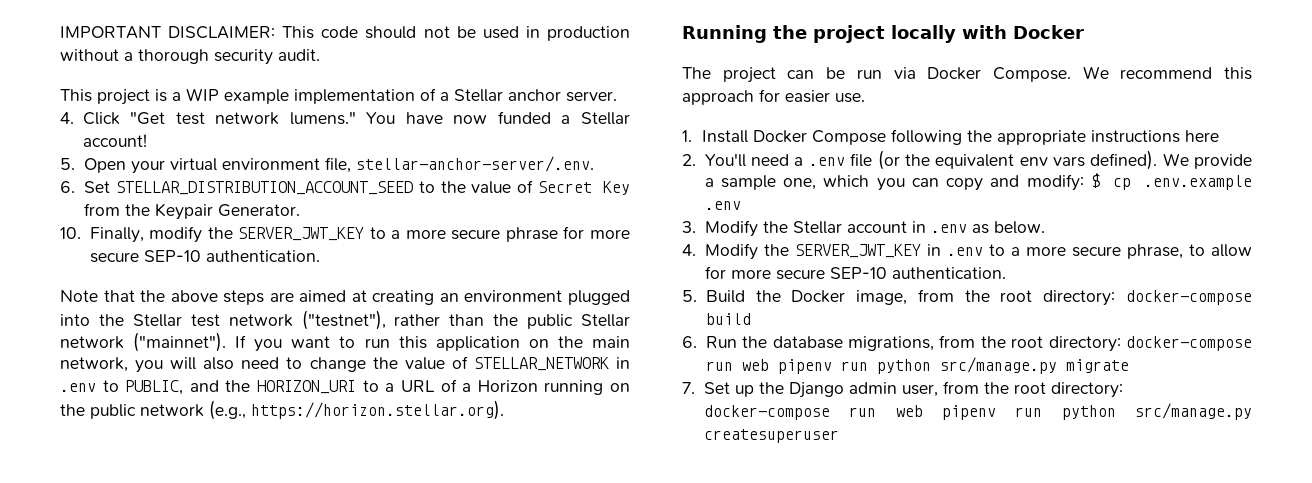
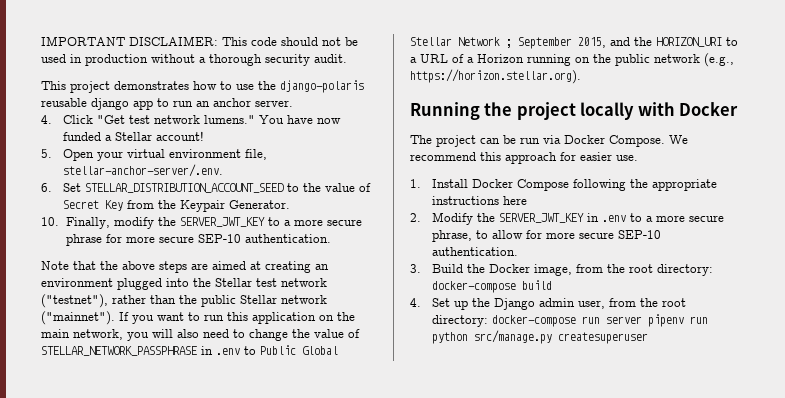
- This project is a WIP example implementation of a Stellar anchor server.
+ This project demonstrates how to use the django-polaris reusable django app to run an anchor server.
- If you want to run this application on the main network, you will also need to change the value of STELLAR_NETWORK in .env to PUBLIC, and the HORIZON_URI to a URL of a Horizon running on the public network (e.g., https://horizon.stellar.org).
+ If you want to run this application on the main network, you will also need to change the value of STELLAR_NETWORK_PASSPHRASE in .env to Public Global Stellar Network ; September 2015, and the HORIZON_URI to a URL of a Horizon running on the public network (e.g., https://horizon.stellar.org).
- 2. You'll need a .env file (or the equivalent env vars defined). We provide a sample one, which you can copy and modify: $ cp .env.example .env
- 3. Modify the Stellar account in .env as below.
- 4. Modify the SERVER_JWT_KEY in .env to a more secure phrase, to allow for more secure SEP-10 authentication.
+ 2. Modify the SERVER_JWT_KEY in .env to a more secure phrase, to allow for more secure SEP-10 authentication.
- 5. Build the Docker image, from the root directory: docker-compose build
+ 3. Build the Docker image, from the root directory: docker-compose build
- 6. Run the database migrations, from the root directory: docker-compose run web pipenv run python src/manage.py migrate
- 7. Set up the Django admin user, from the root directory: docker-compose run web pipenv run python src/manage.py createsuperuser
+ 4. Set up the Django admin user, from the root directory: docker-compose run server pipenv run python src/manage.py createsuperuser

